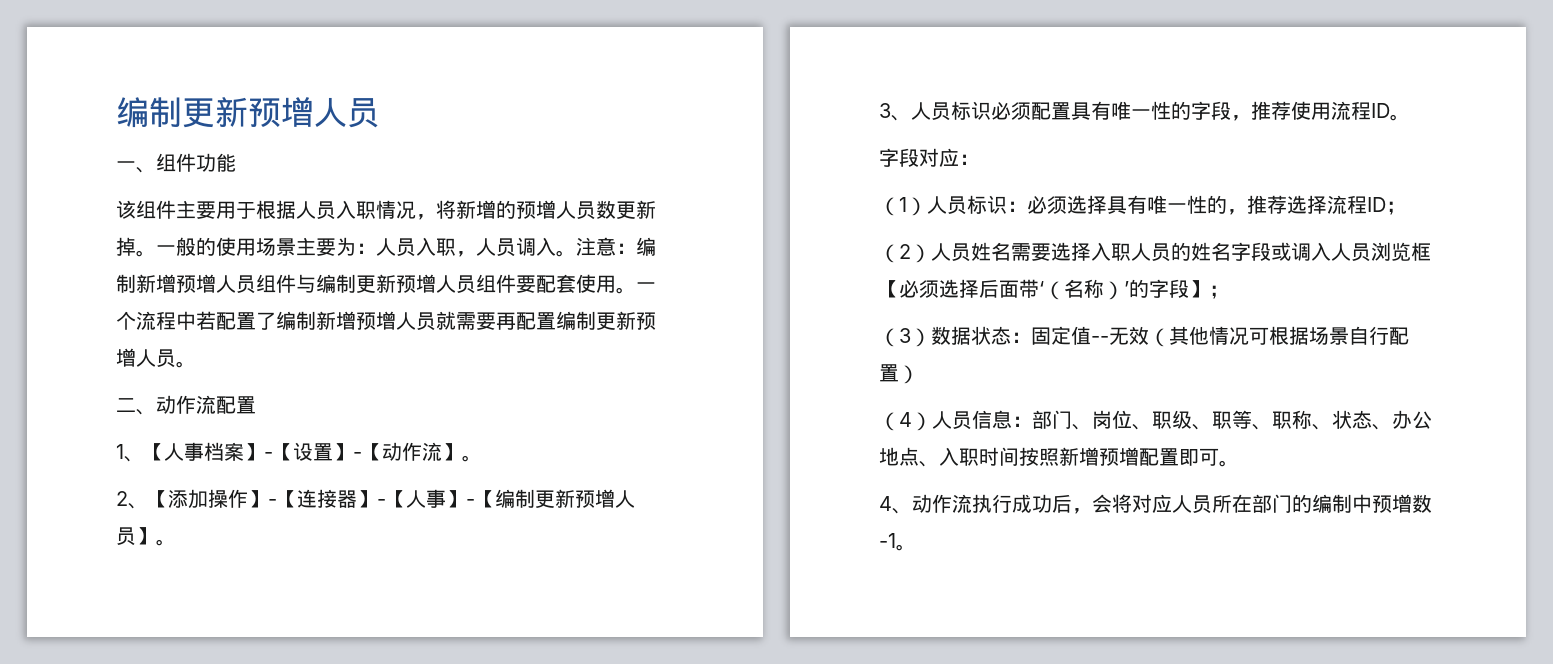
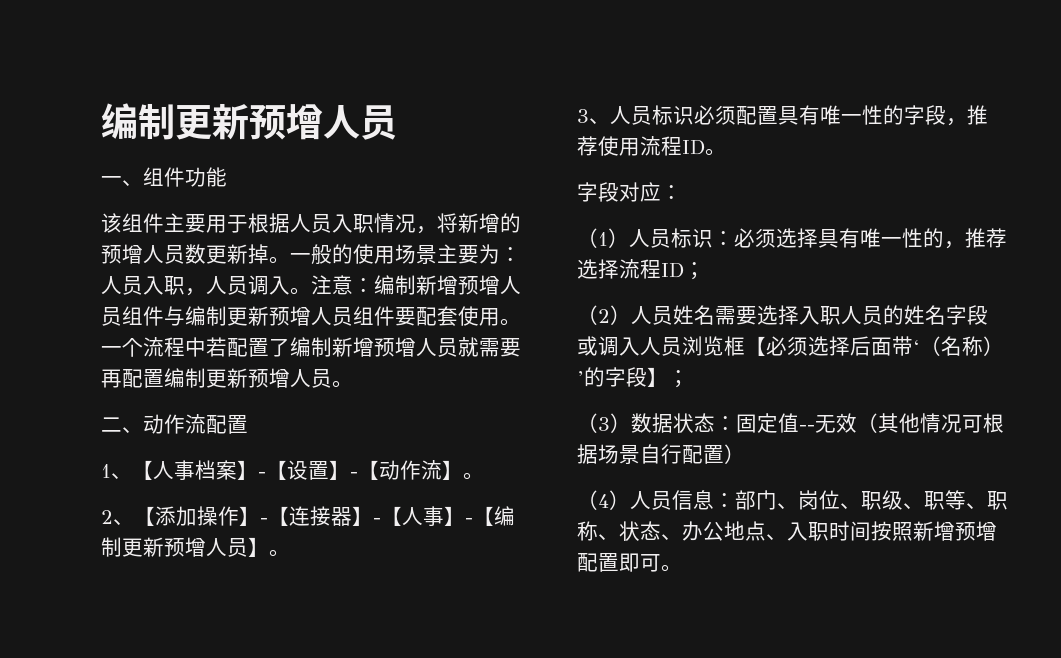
- 4、动作流执行成功后，会将对应人员所在部门的编制中预增数-1。

